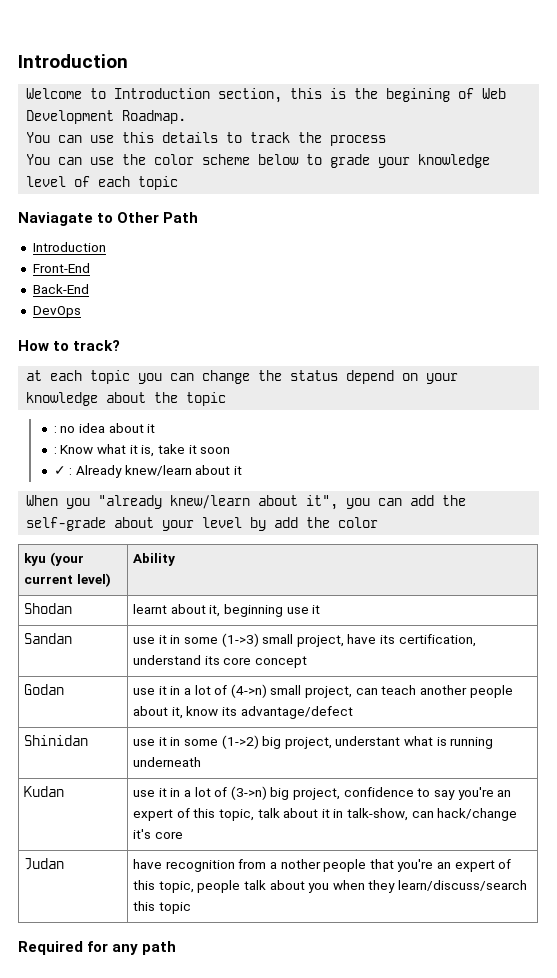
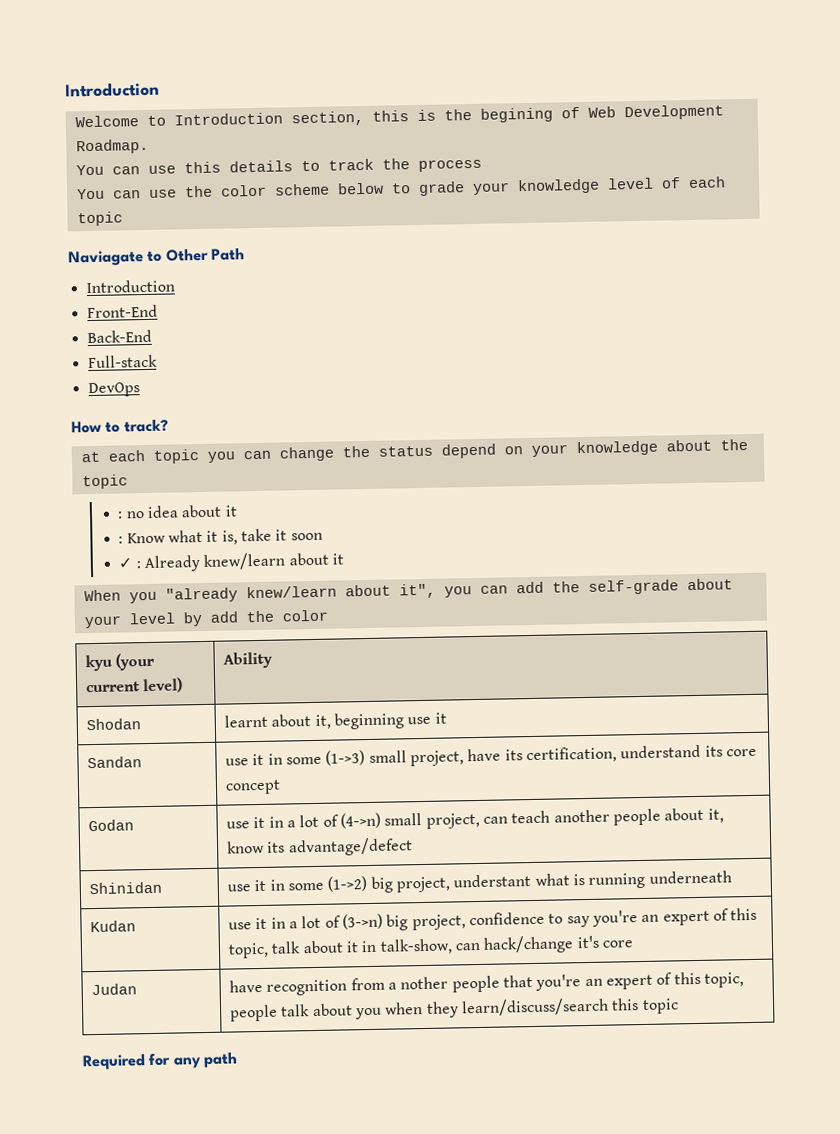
+ Full-stack

